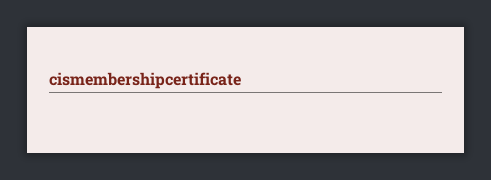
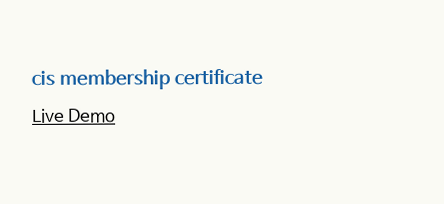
- cismembershipcertificate
+ cis membership certificate
+ Live Demo

